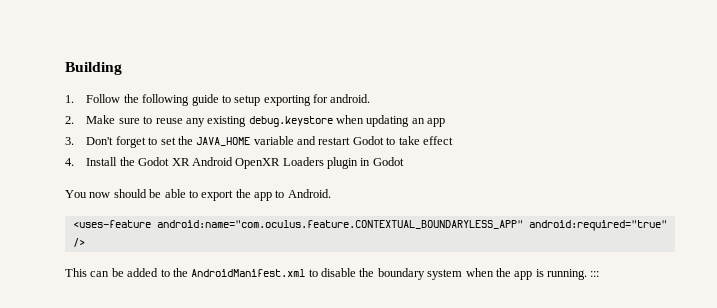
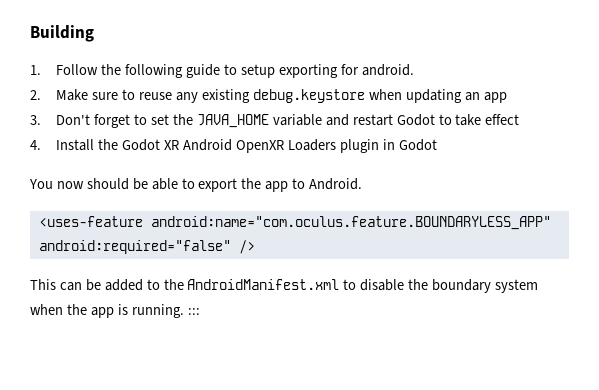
- <uses-feature android:name="com.oculus.feature.CONTEXTUAL_BOUNDARYLESS_APP" android:required="true" />
+ <uses-feature android:name="com.oculus.feature.BOUNDARYLESS_APP" android:required="false" />

